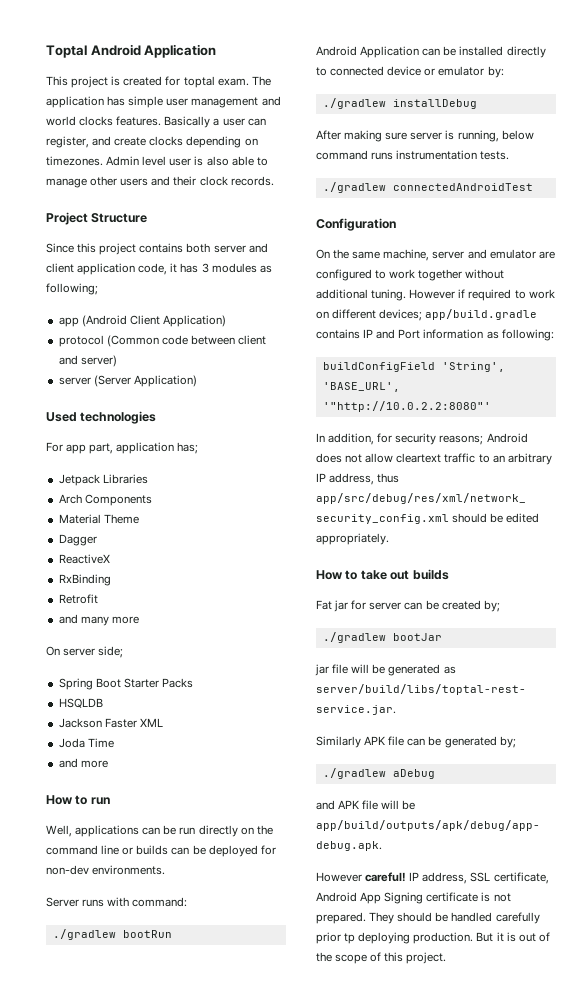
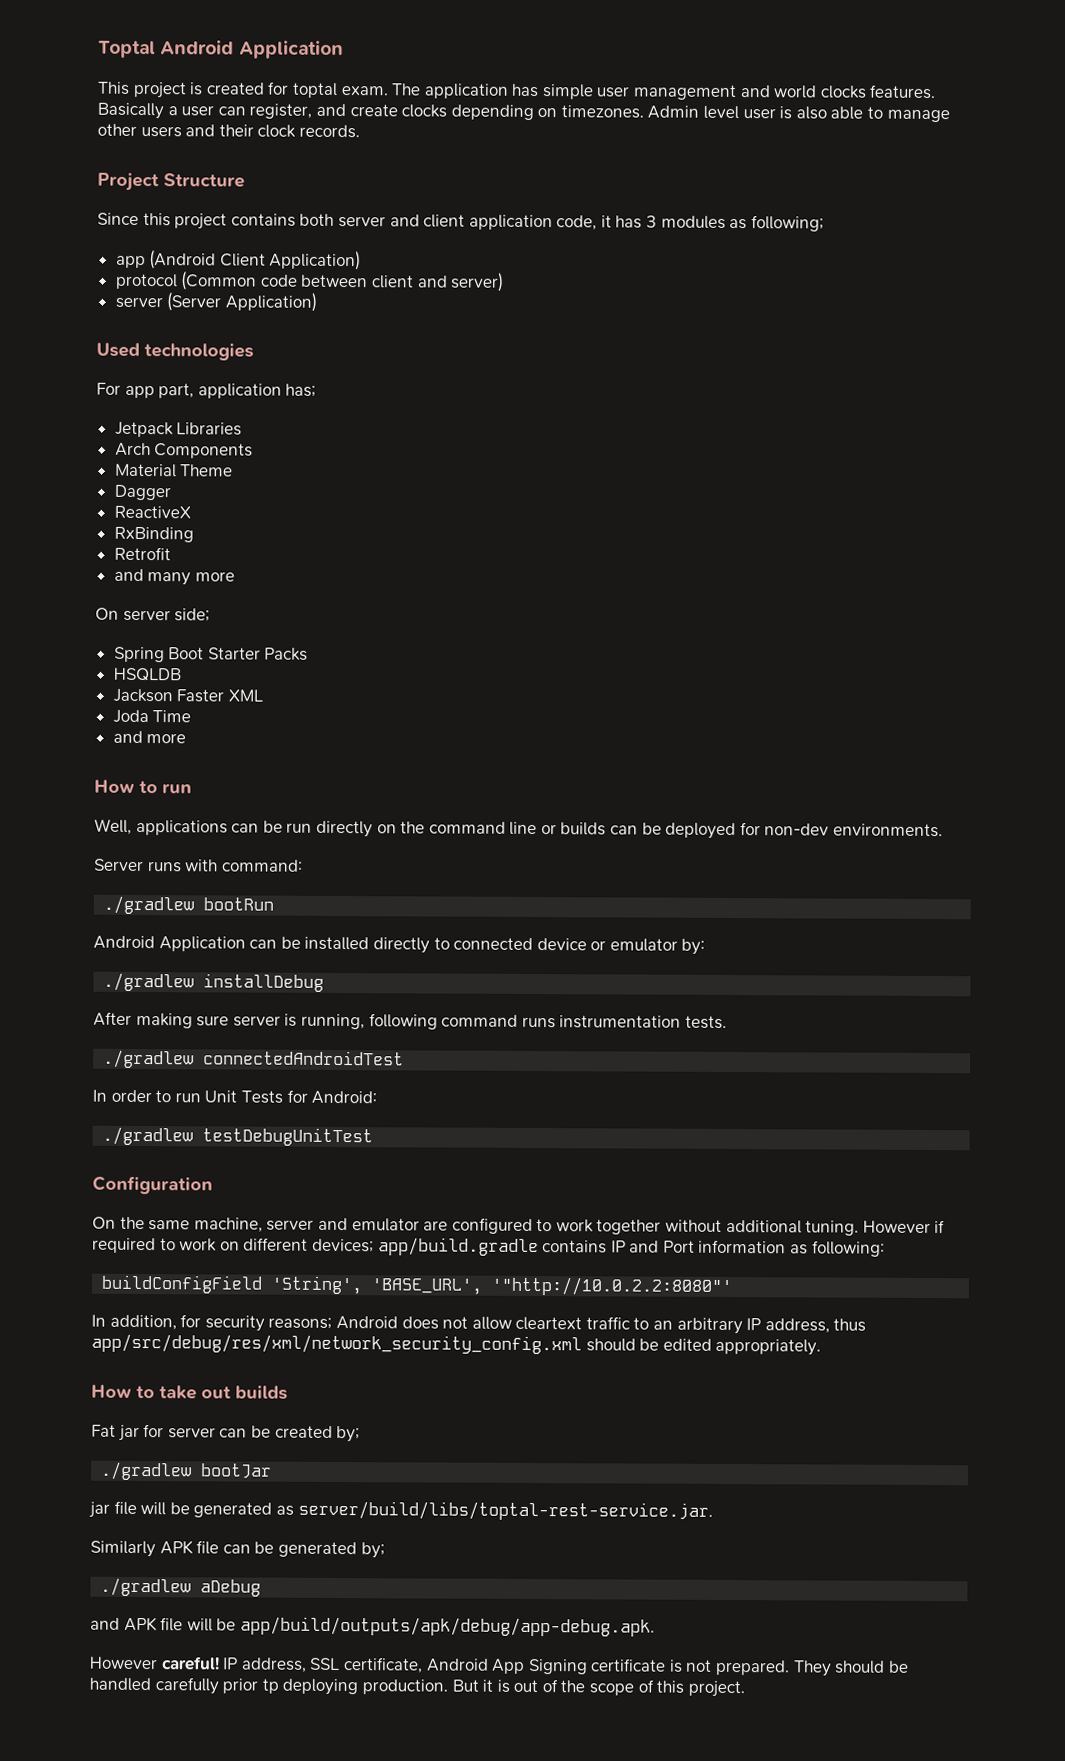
- After making sure server is running, below command runs instrumentation tests.
+ After making sure server is running, following command runs instrumentation tests.
+ In order to run Unit Tests for Android:
+ ./gradlew testDebugUnitTest

